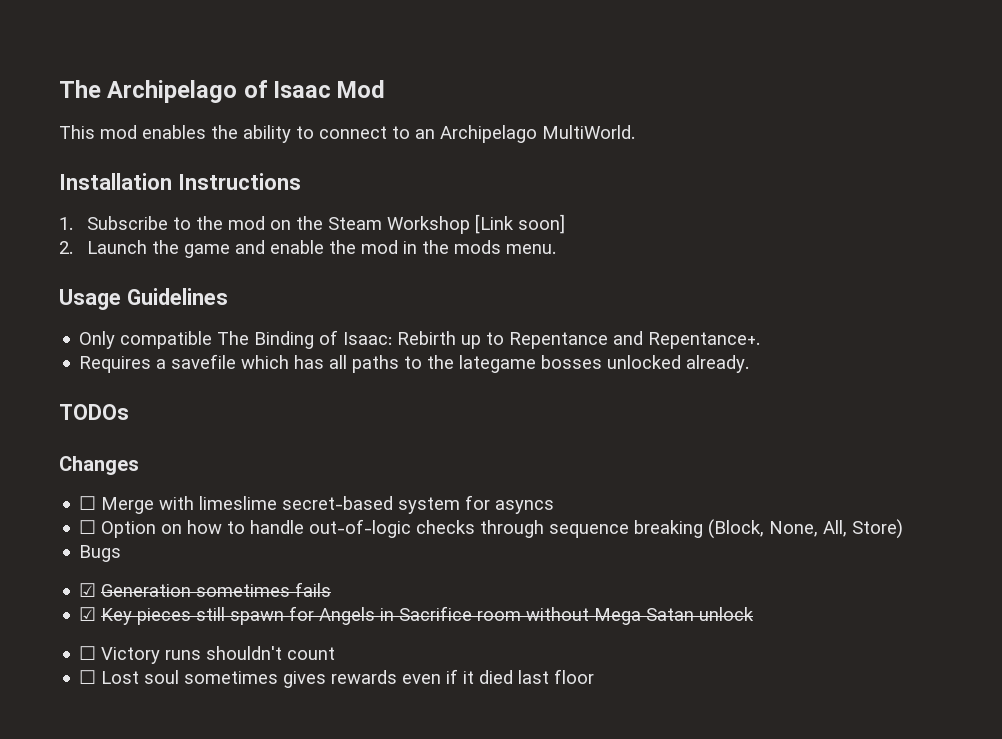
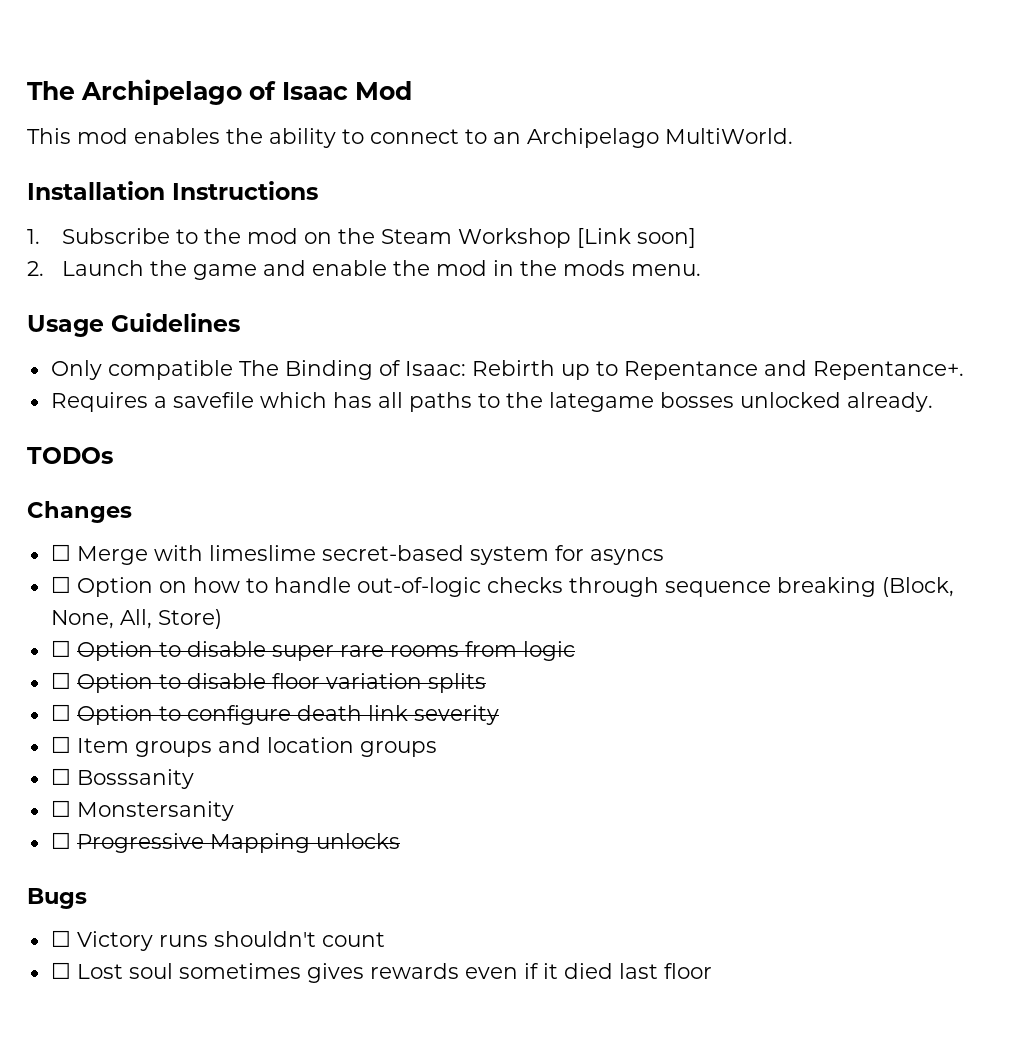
+ ☐ Option to disable super rare rooms from logic
+ ☐ Option to disable floor variation splits
+ ☐ Option to configure death link severity
+ ☐ Item groups and location groups
+ ☐ Bosssanity
+ ☐ Monstersanity
+ ☐ Progressive Mapping unlocks
  Bugs
- ☑ Generation sometimes fails
- ☑ Key pieces still spawn for Angels in Sacrifice room without Mega Satan unlock

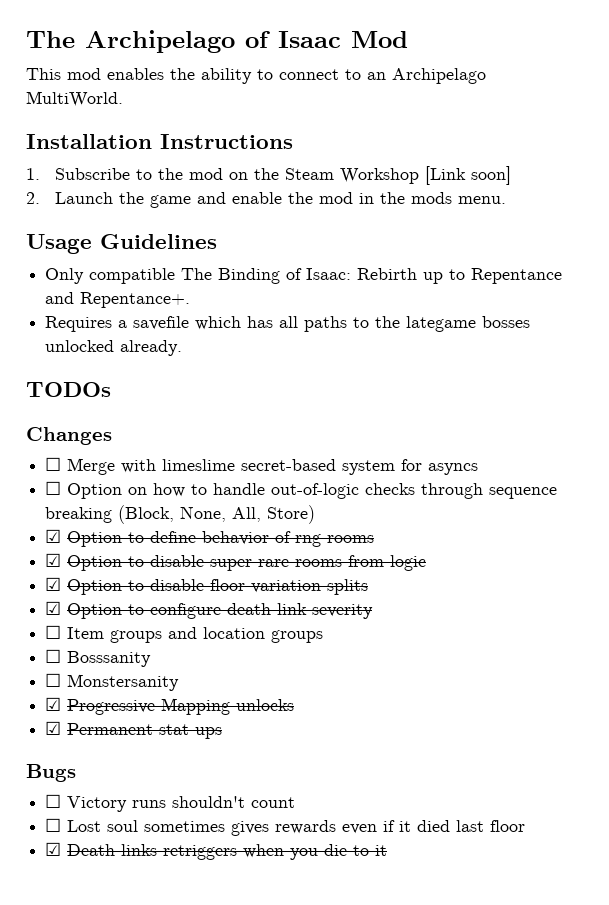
- ☐ Option to disable super rare rooms from logic
+ ☑ Option to define behavior of rng rooms
+ ☑ Option to disable super rare rooms from logic
- ☐ Option to disable floor variation splits
+ ☑ Option to disable floor variation splits
- ☐ Option to configure death link severity
+ ☑ Option to configure death link severity
- ☐ Progressive Mapping unlocks
+ ☑ Progressive Mapping unlocks
+ ☑ Permanent stat ups
+ ☑ Death links retriggers when you die to it

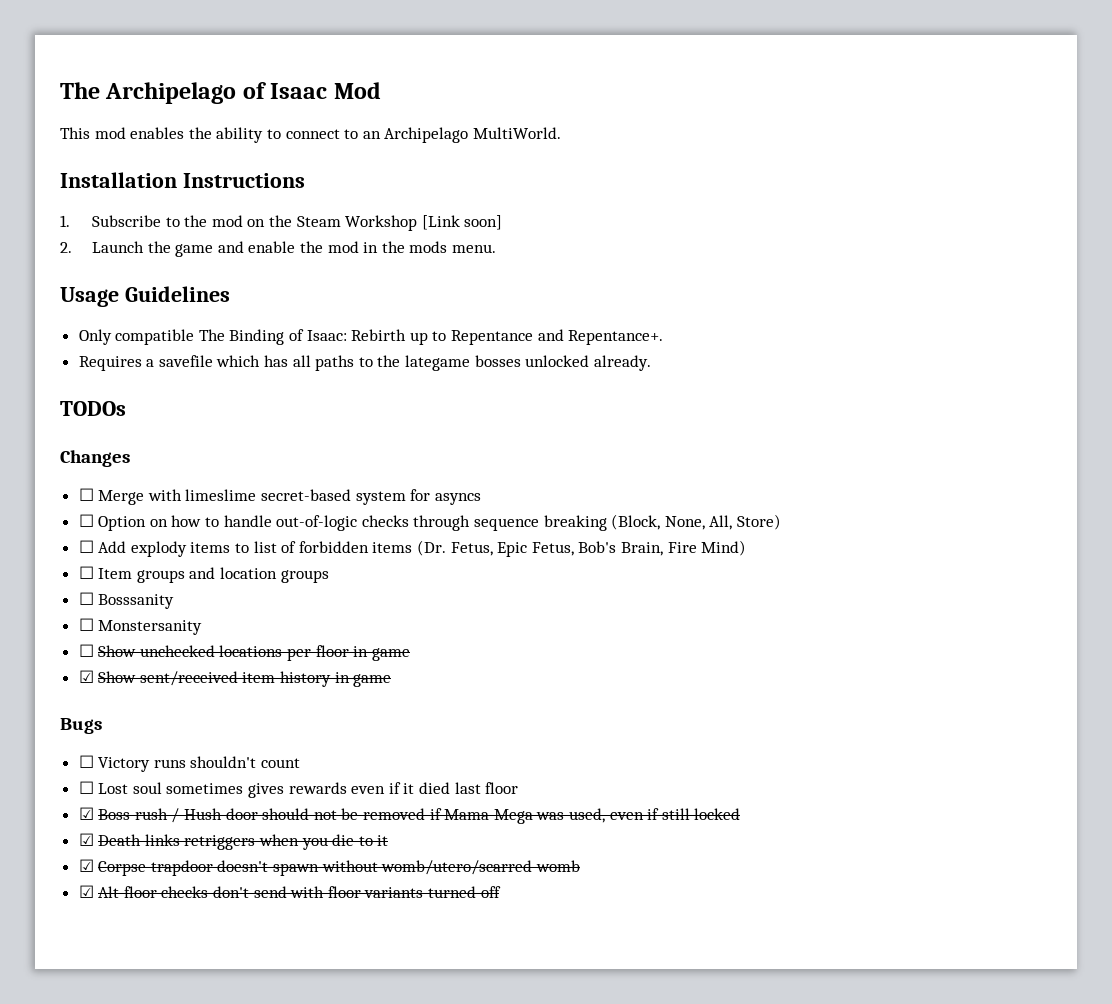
- ☑ Option to define behavior of rng rooms
- ☑ Option to disable super rare rooms from logic
- ☑ Option to disable floor variation splits
- ☑ Option to configure death link severity
+ ☐ Add explody items to list of forbidden items (Dr. Fetus, Epic Fetus, Bob's Brain, Fire Mind)
- ☑ Progressive Mapping unlocks
- ☑ Permanent stat ups
+ ☐ Show unchecked locations per floor in game
+ ☑ Show sent/received item history in game
+ ☑ Boss rush / Hush door should not be removed if Mama Mega was used, even if still locked
+ ☑ Corpse trapdoor doesn't spawn without womb/utero/scarred womb
+ ☑ Alt floor checks don't send with floor variants turned off

